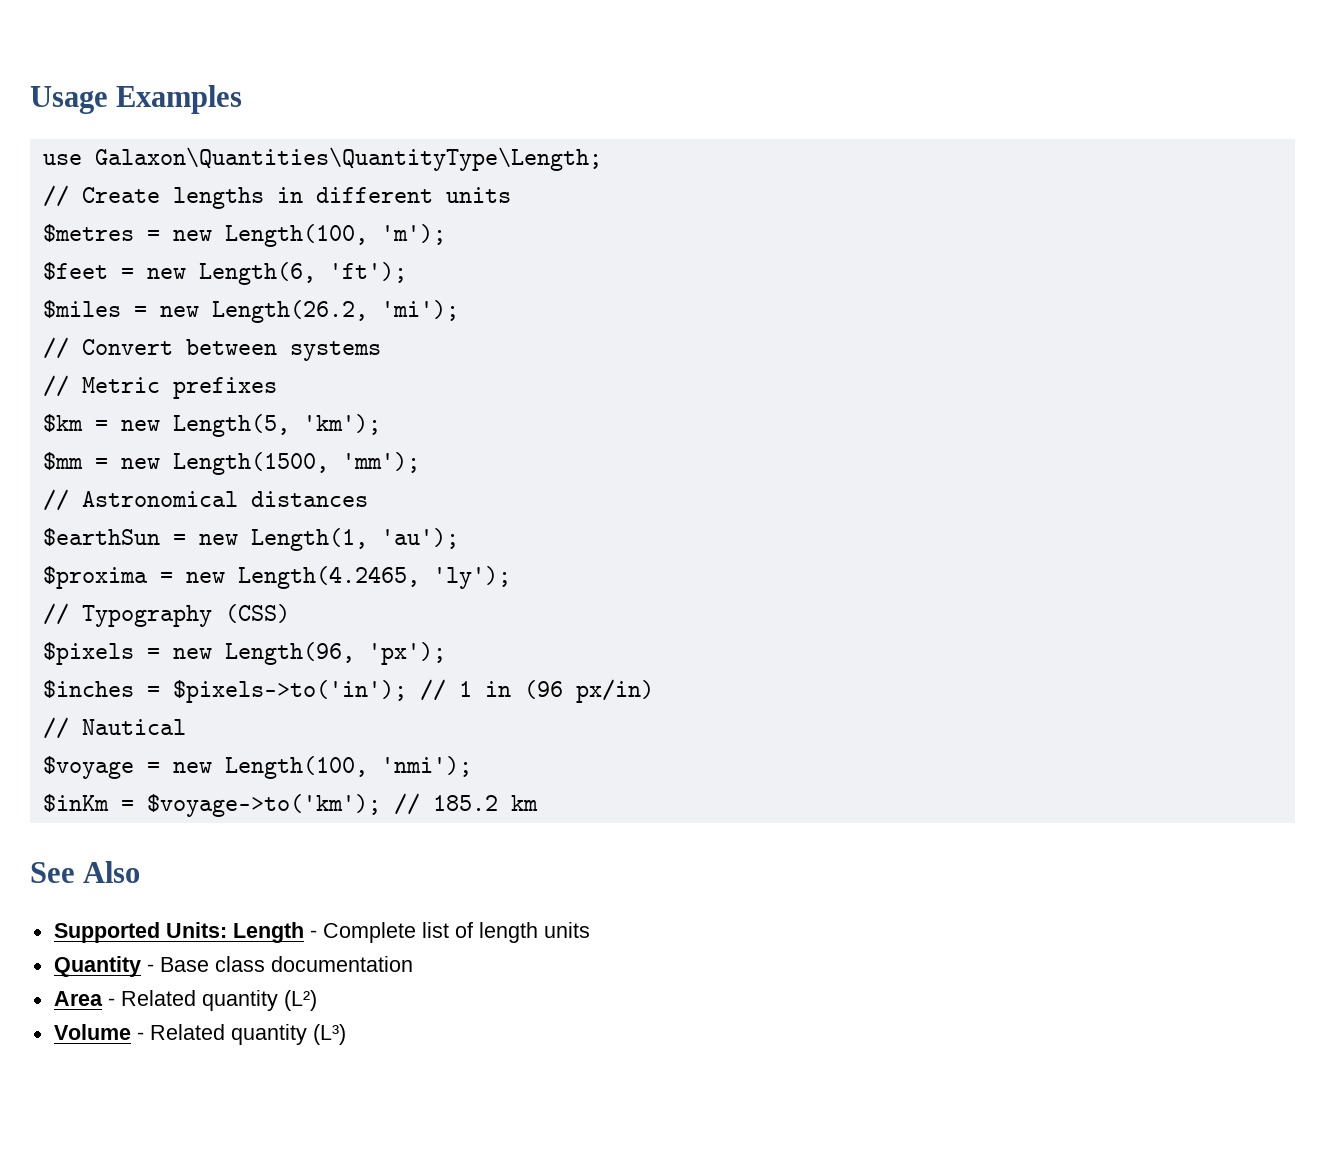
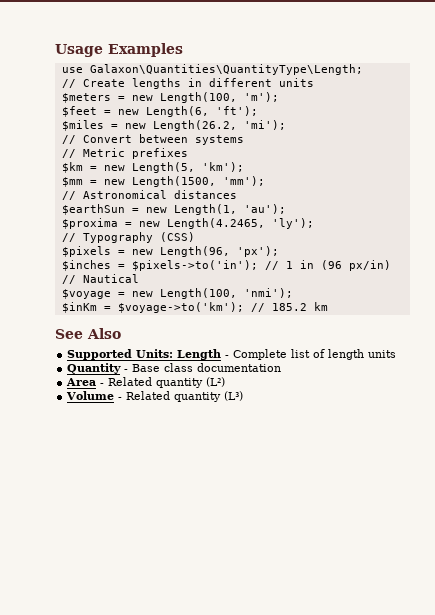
- $metres = new Length(100, 'm');
+ $meters = new Length(100, 'm');

